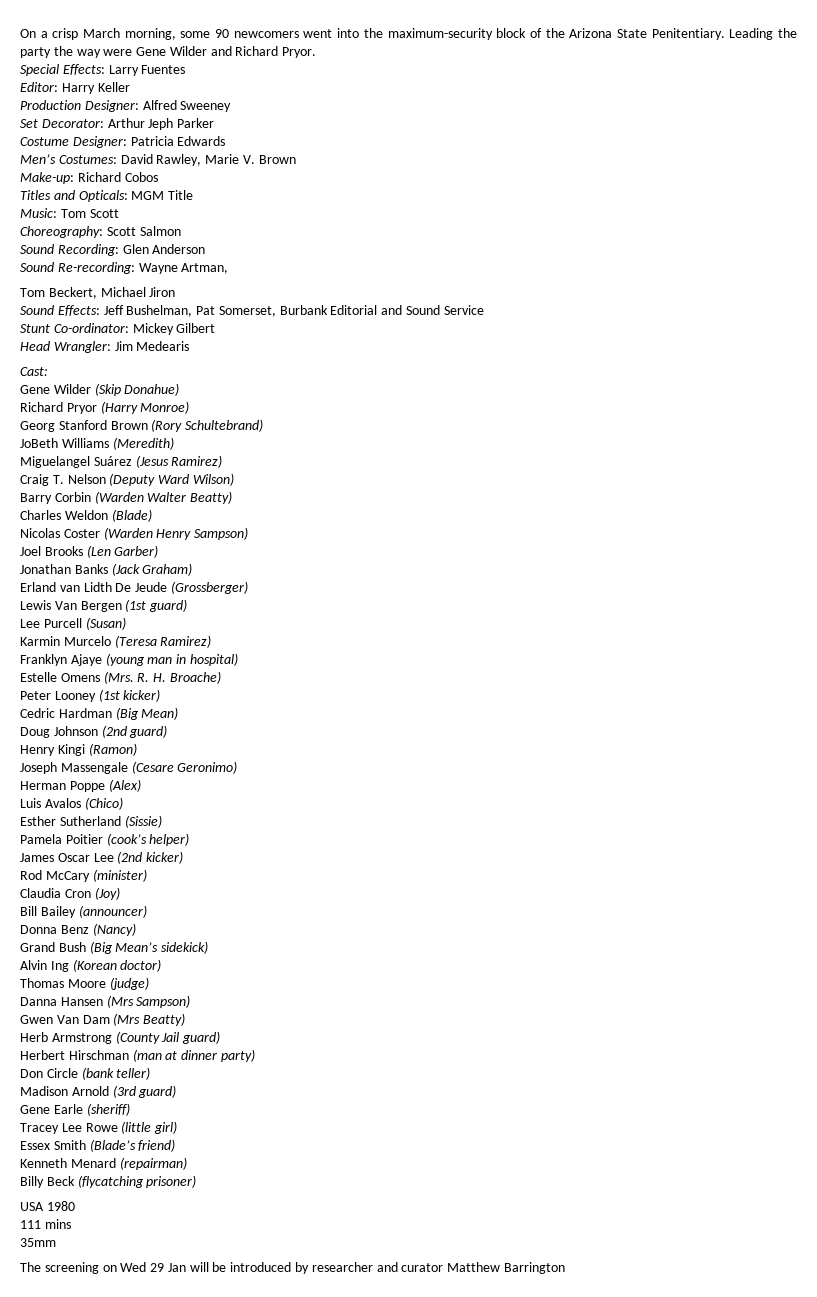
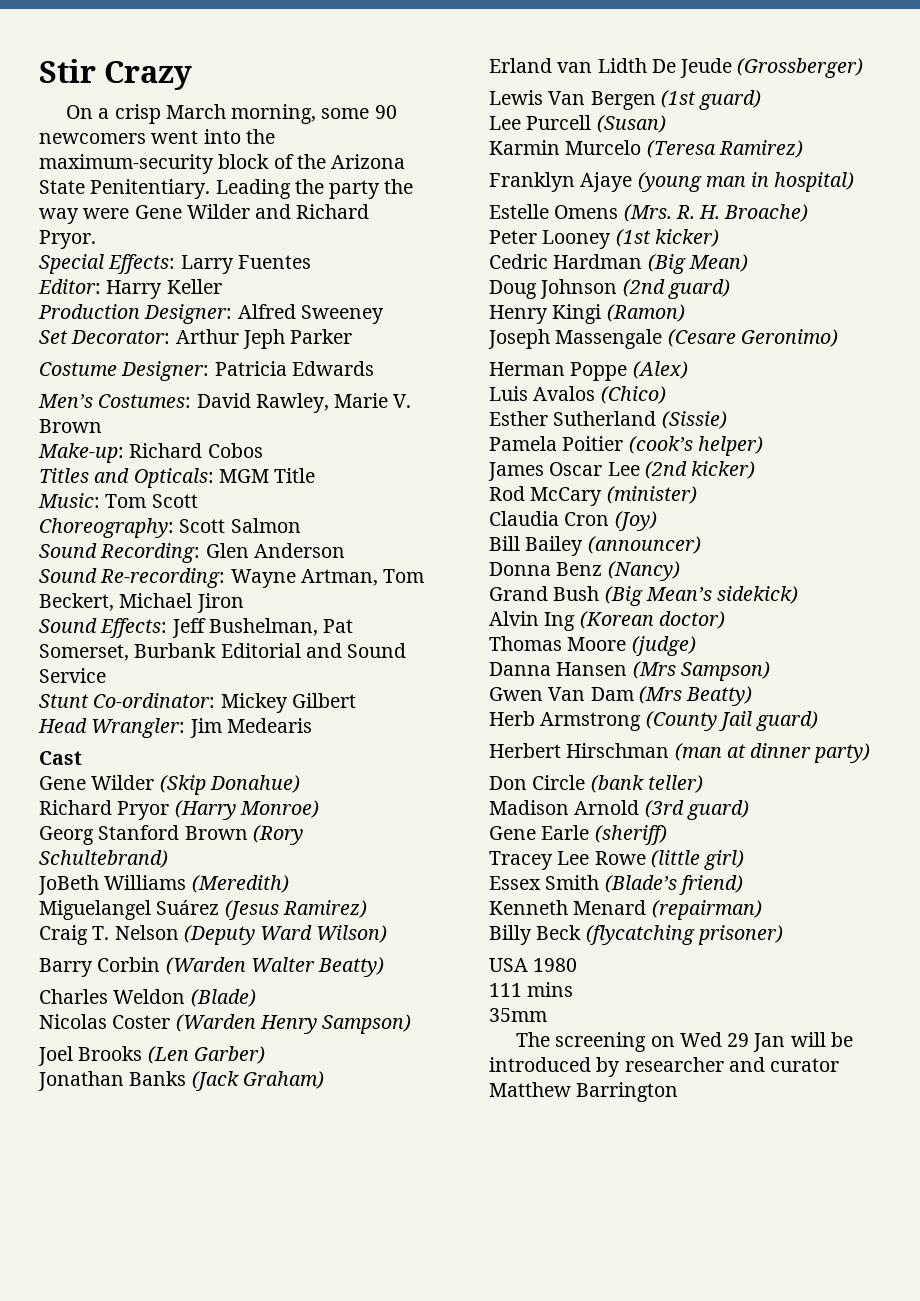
+ Stir Crazy
- Sound Re-recording: Wayne Artman,
- Tom Beckert, Michael Jiron
+ Sound Re-recording: Wayne Artman, Tom Beckert, Michael Jiron
- Cast:
+ Cast

